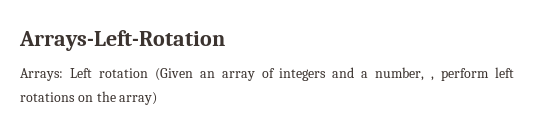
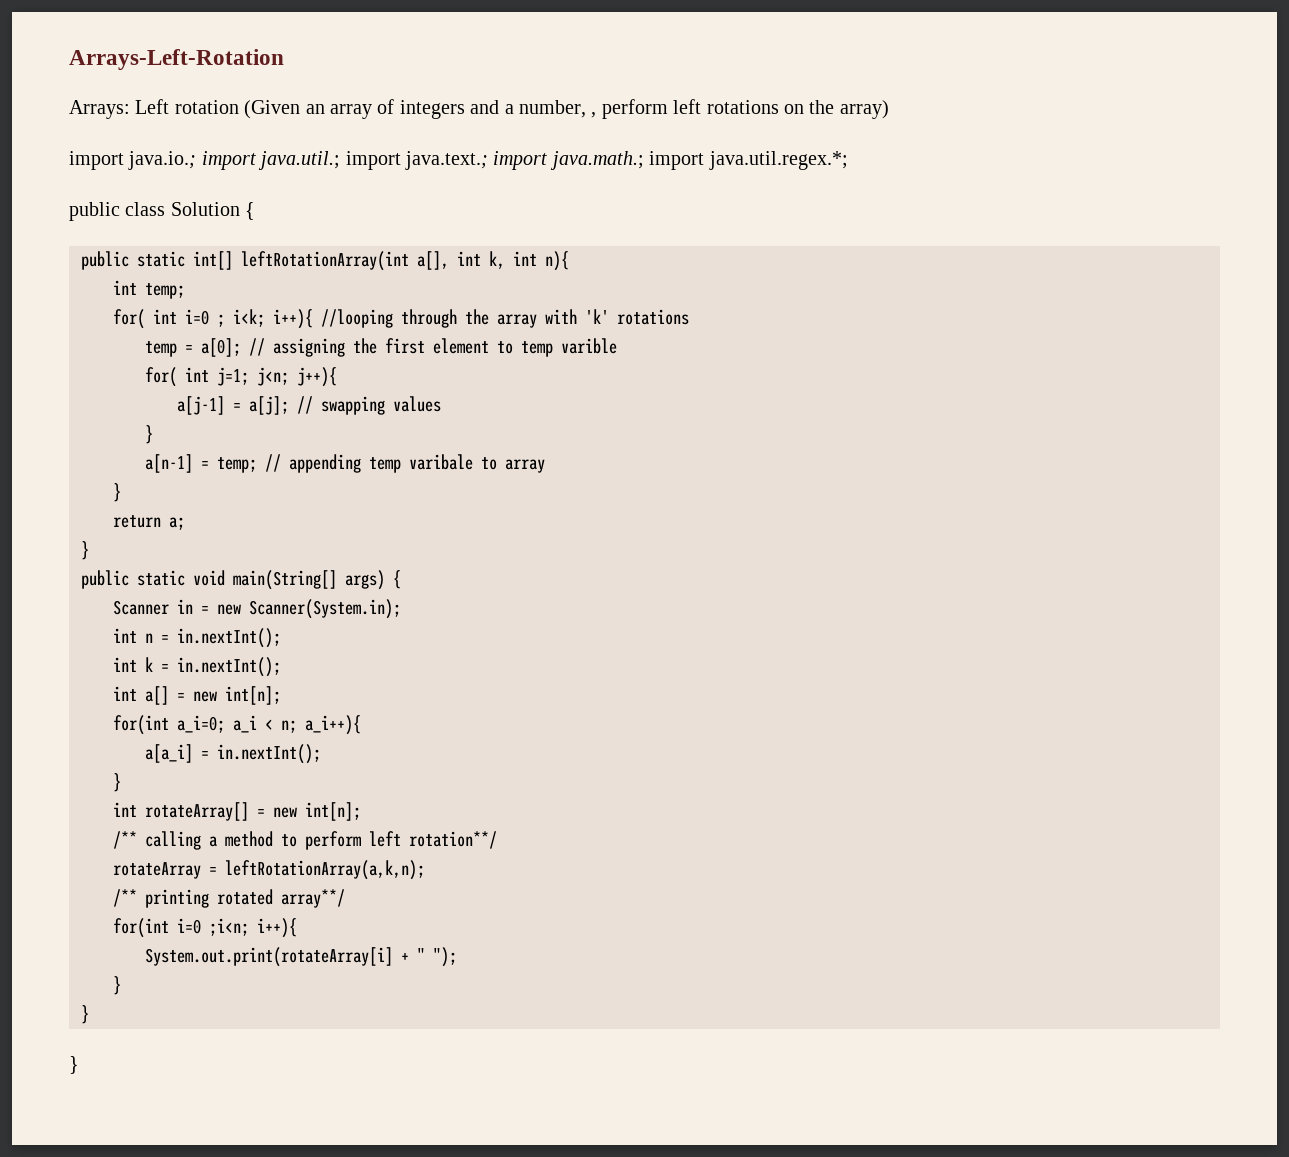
+ import java.io.; import java.util.; import java.text.; import java.math.; import java.util.regex.*;
+ public class Solution {
+ public static int[] leftRotationArray(int a[], int k, int n){
+ int temp;
+ for( int i=0 ; i<k; i++){ //looping through the array with 'k' rotations
+ temp = a[0]; // assigning the first element to temp varible
+ for( int j=1; j<n; j++){
+ a[j-1] = a[j]; // swapping values
+ }
+ a[n-1] = temp; // appending temp varibale to array
+ }
+ return a;
+ }
+ public static void main(String[] args) {
+ Scanner in = new Scanner(System.in);
+ int n = in.nextInt();
+ int k = in.nextInt();
+ int a[] = new int[n];
+ for(int a_i=0; a_i < n; a_i++){
+ a[a_i] = in.nextInt();
+ }
+ int rotateArray[] = new int[n];
+ /** calling a method to perform left rotation**/
+ rotateArray = leftRotationArray(a,k,n);
+ /** printing rotated array**/
+ for(int i=0 ;i<n; i++){
+ System.out.print(rotateArray[i] + " ");
+ }
+ }
+ }

